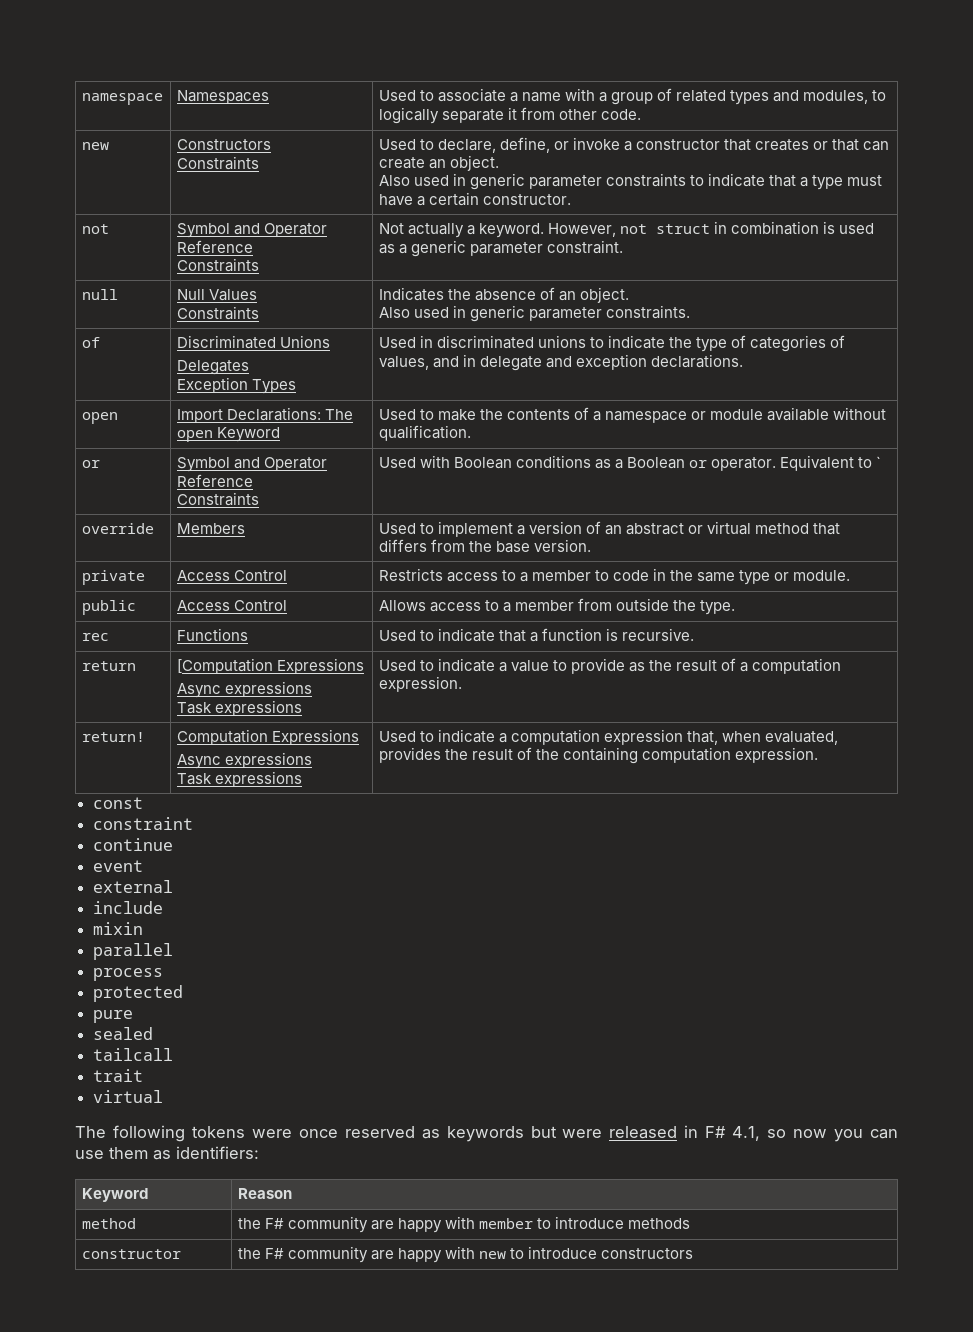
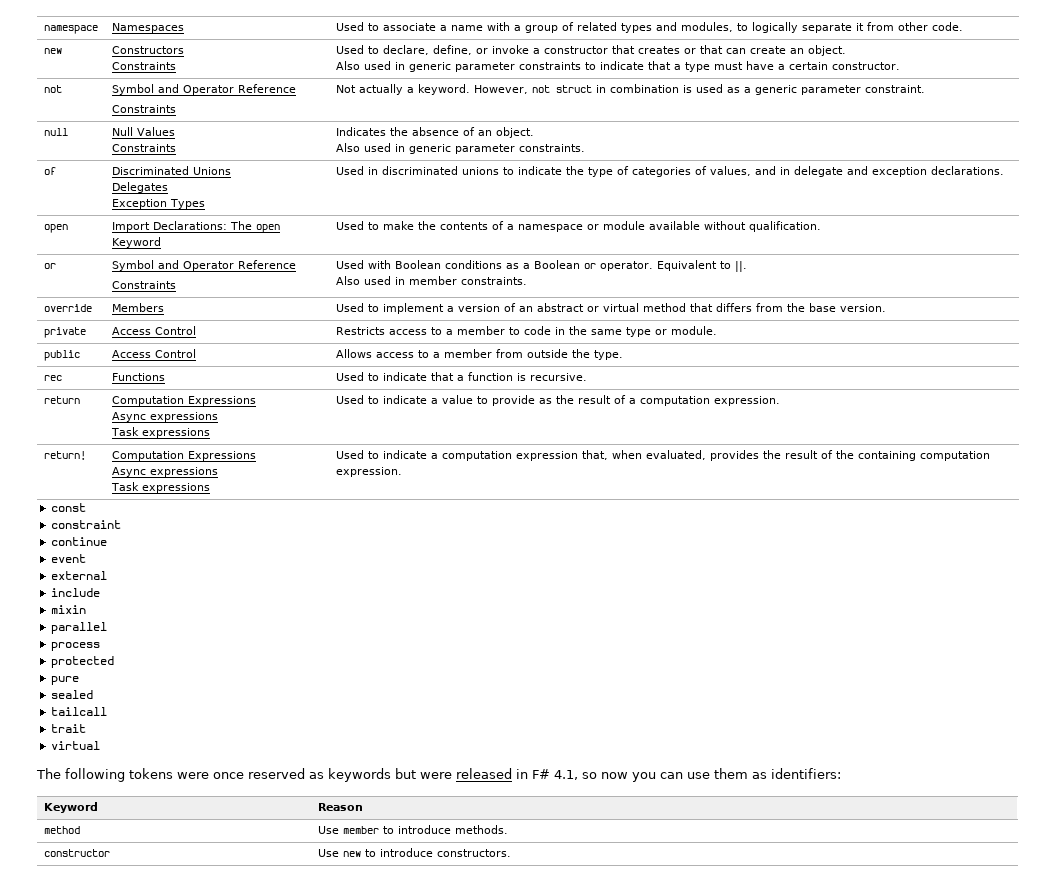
  or | Symbol and Operator Reference
- Constraints | Used with Boolean conditions as a Boolean or operator. Equivalent to `
+ Constraints | Used with Boolean conditions as a Boolean or operator. Equivalent to ||.
+ Also used in member constraints.
- return | [Computation Expressions
+ return | Computation Expressions
- method | the F# community are happy with member to introduce methods
+ method | Use member to introduce methods.
- constructor | the F# community are happy with new to introduce constructors
+ constructor | Use new to introduce constructors.

